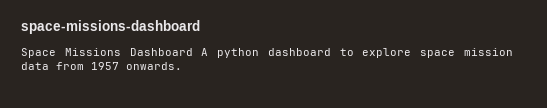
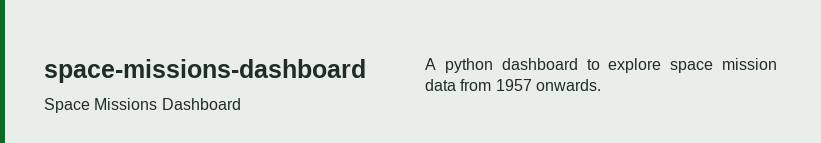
- Space Missions Dashboard A python dashboard to explore space mission data from 1957 onwards.
+ Space Missions Dashboard
+ A python dashboard to explore space mission data from 1957 onwards.

